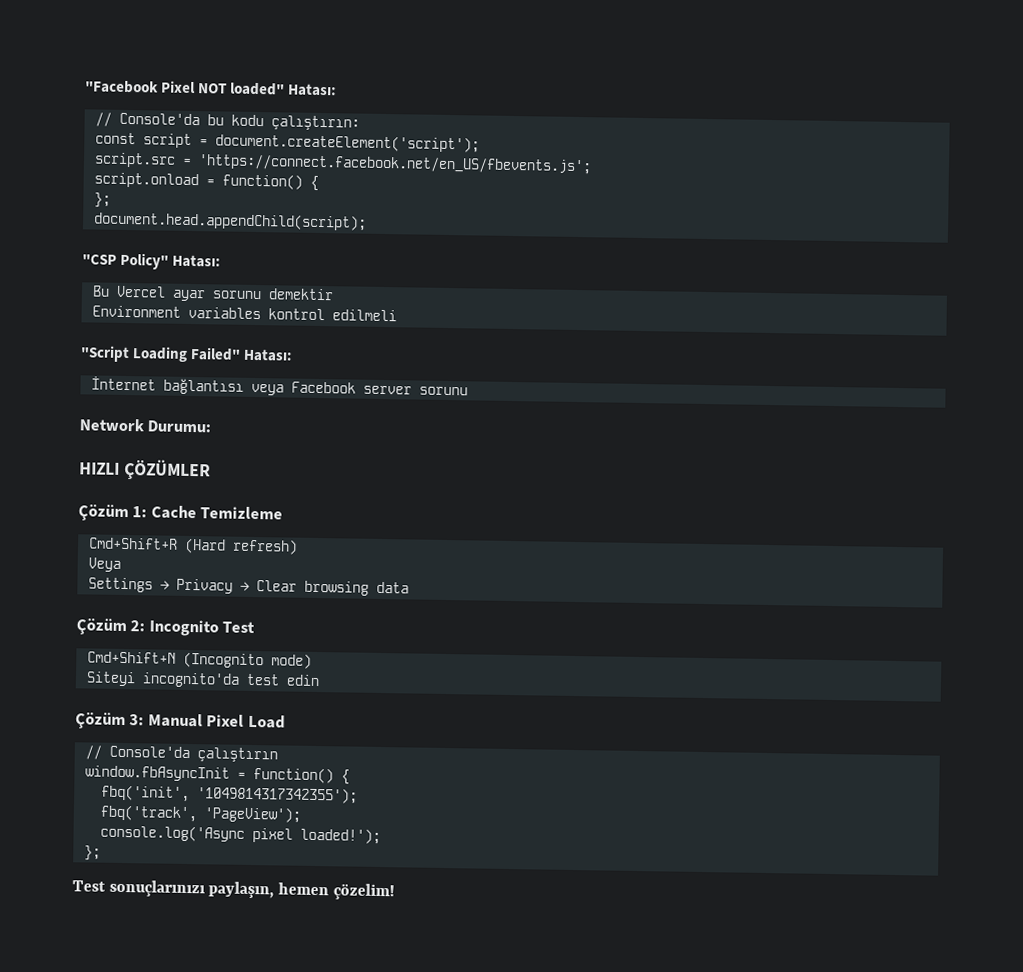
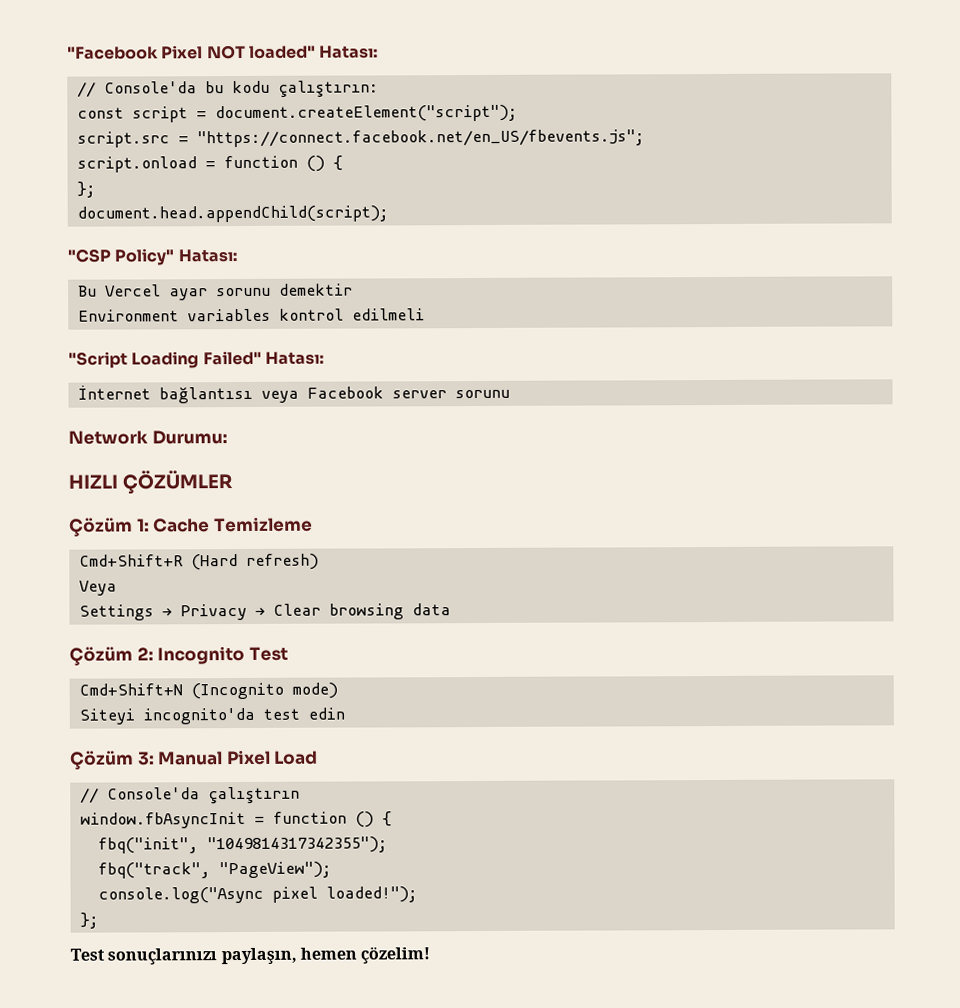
- const script = document.createElement('script');
+ const script = document.createElement("script");
- script.src = 'https://connect.facebook.net/en_US/fbevents.js';
+ script.src = "https://connect.facebook.net/en_US/fbevents.js";
- script.onload = function() {
+ script.onload = function () {
- window.fbAsyncInit = function() {
- fbq('init', '1049814317342355');
- fbq('track', 'PageView');
- console.log('Async pixel loaded!');
+ window.fbAsyncInit = function () {
+ fbq("init", "1049814317342355");
+ fbq("track", "PageView");
+ console.log("Async pixel loaded!");

